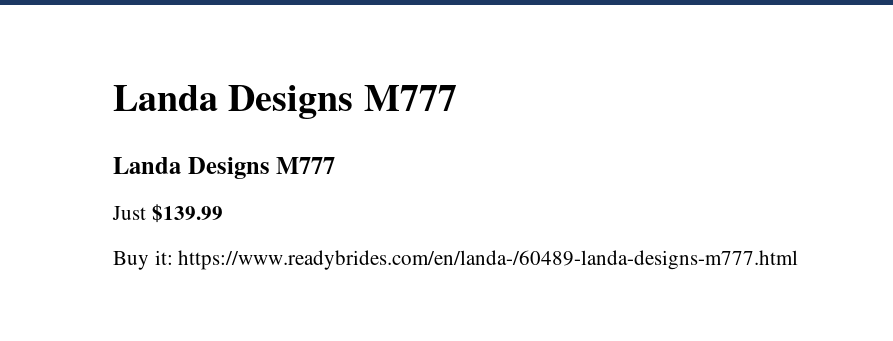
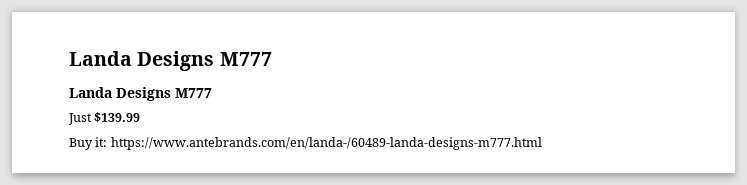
- Buy it: https://www.readybrides.com/en/landa-/60489-landa-designs-m777.html
+ Buy it: https://www.antebrands.com/en/landa-/60489-landa-designs-m777.html

